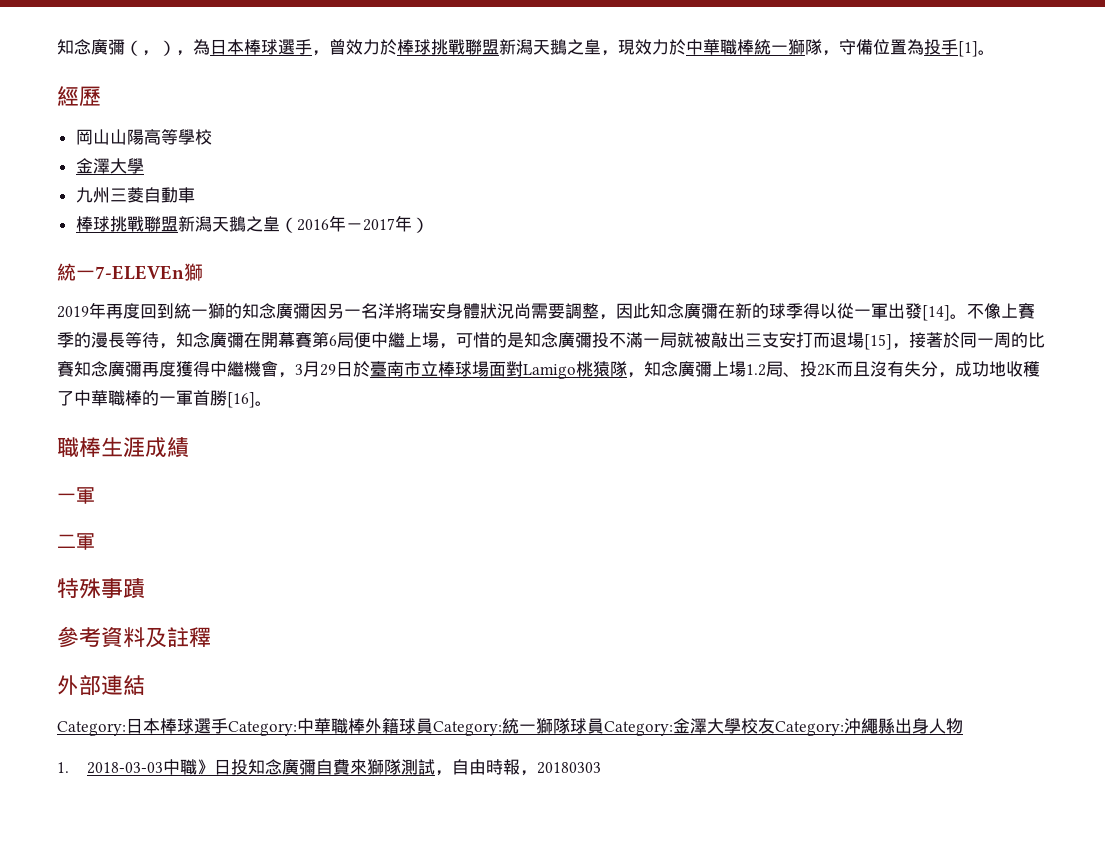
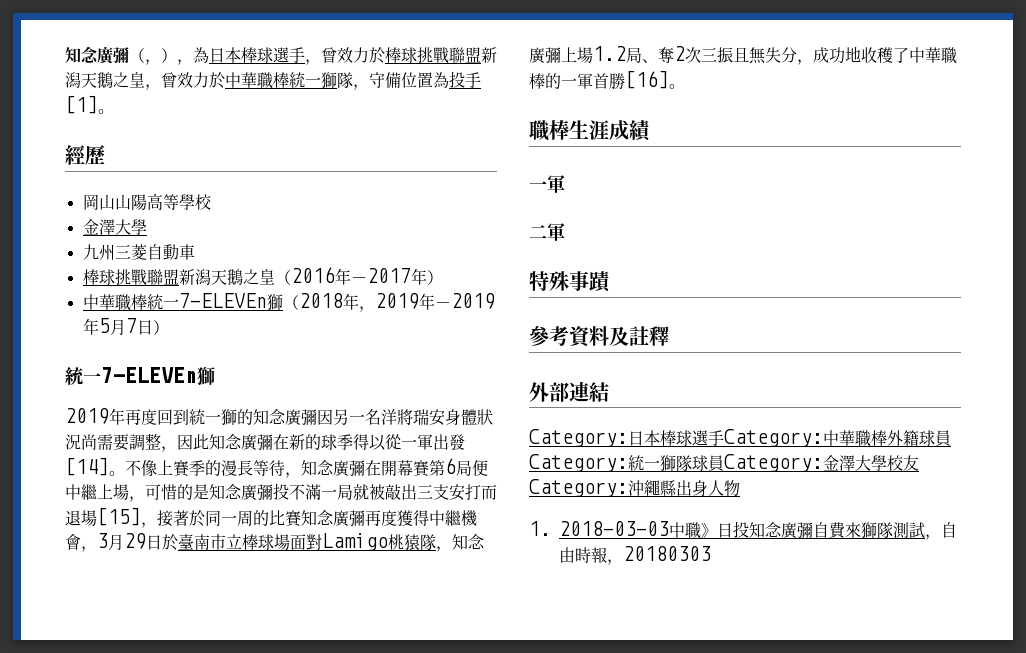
- 知念廣彌（，），為日本棒球選手，曾效力於棒球挑戰聯盟新潟天鵝之皇，現效力於中華職棒統一獅隊，守備位置為投手[1]。
+ 知念廣彌（，），為日本棒球選手，曾效力於棒球挑戰聯盟新潟天鵝之皇，曾效力於中華職棒統一獅隊，守備位置為投手[1]。
+ 中華職棒統一7-ELEVEn獅（2018年，2019年－2019年5月7日）
- 不像上賽季的漫長等待，知念廣彌在開幕賽第6局便中繼上場，可惜的是知念廣彌投不滿一局就被敲出三支安打而退場[15]，接著於同一周的比賽知念廣彌再度獲得中繼機會，3月29日於臺南市立棒球場面對Lamigo桃猿隊，知念廣彌上場1.2局、投2K而且沒有失分，成功地收穫了中華職棒的一軍首勝[16]。
+ 不像上賽季的漫長等待，知念廣彌在開幕賽第6局便中繼上場，可惜的是知念廣彌投不滿一局就被敲出三支安打而退場[15]，接著於同一周的比賽知念廣彌再度獲得中繼機會，3月29日於臺南市立棒球場面對Lamigo桃猿隊，知念廣彌上場1.2局、奪2次三振且無失分，成功地收穫了中華職棒的一軍首勝[16]。

